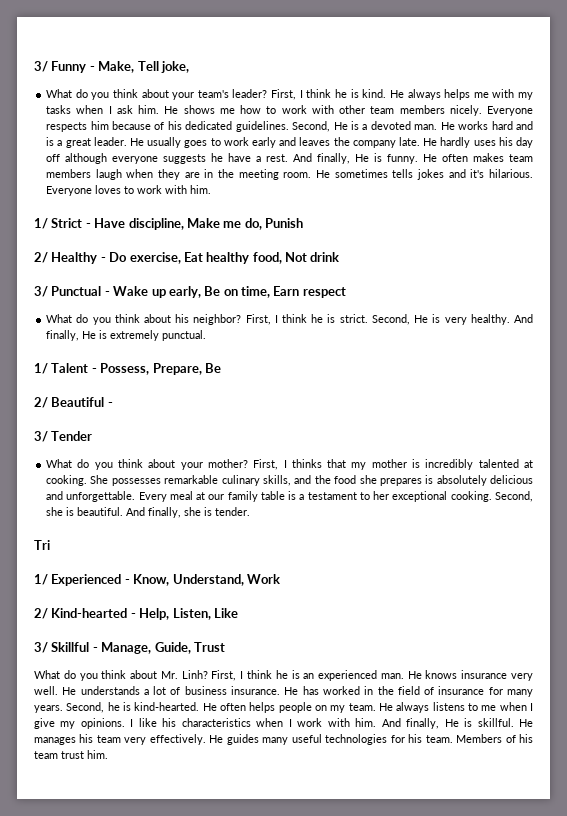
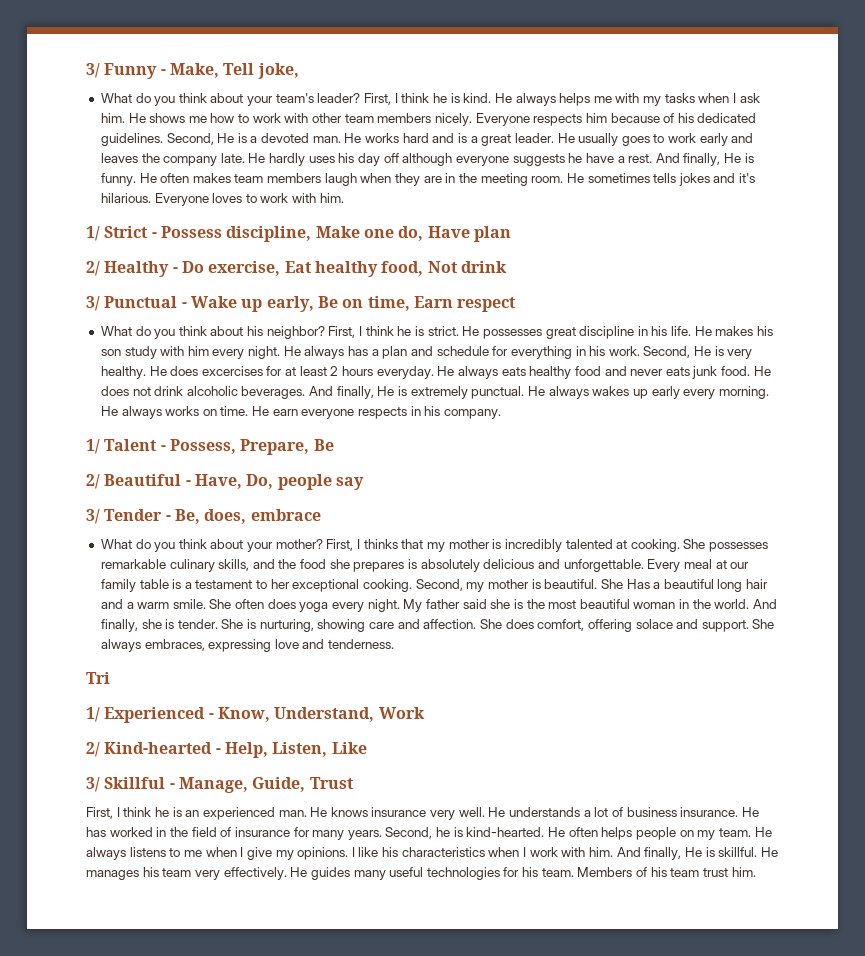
- 1/ Strict - Have discipline, Make me do, Punish
+ 1/ Strict - Possess discipline, Make one do, Have plan
+ He possesses great discipline in his life. He makes his son study with him every night. He always has a plan and schedule for everything in his work.
+ He does excercises for at least 2 hours everyday. He always eats healthy food and never eats junk food. He does not drink alcoholic beverages.
+ He always wakes up early every morning. He always works on time. He earn everyone respects in his company.
- 2/ Beautiful -
- 3/ Tender
+ 2/ Beautiful - Have, Do, people say
+ 3/ Tender - Be, does, embrace
- Second, she is beautiful.
+ Second, my mother is beautiful. She Has a beautiful long hair and a warm smile. She often does yoga every night. My father said she is the most beautiful woman in the world.
+ She is nurturing, showing care and affection. She does comfort, offering solace and support. She always embraces, expressing love and tenderness.
- What do you think about Mr. Linh?

